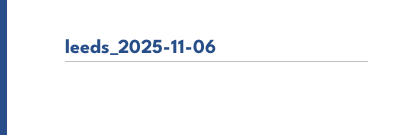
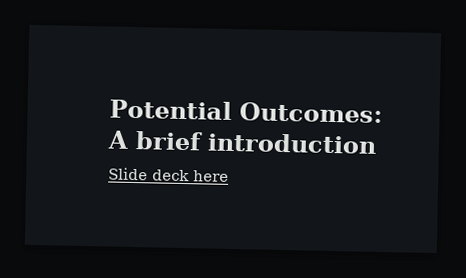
- leeds_2025-11-06
+ Potential Outcomes: A brief introduction
+ Slide deck here

